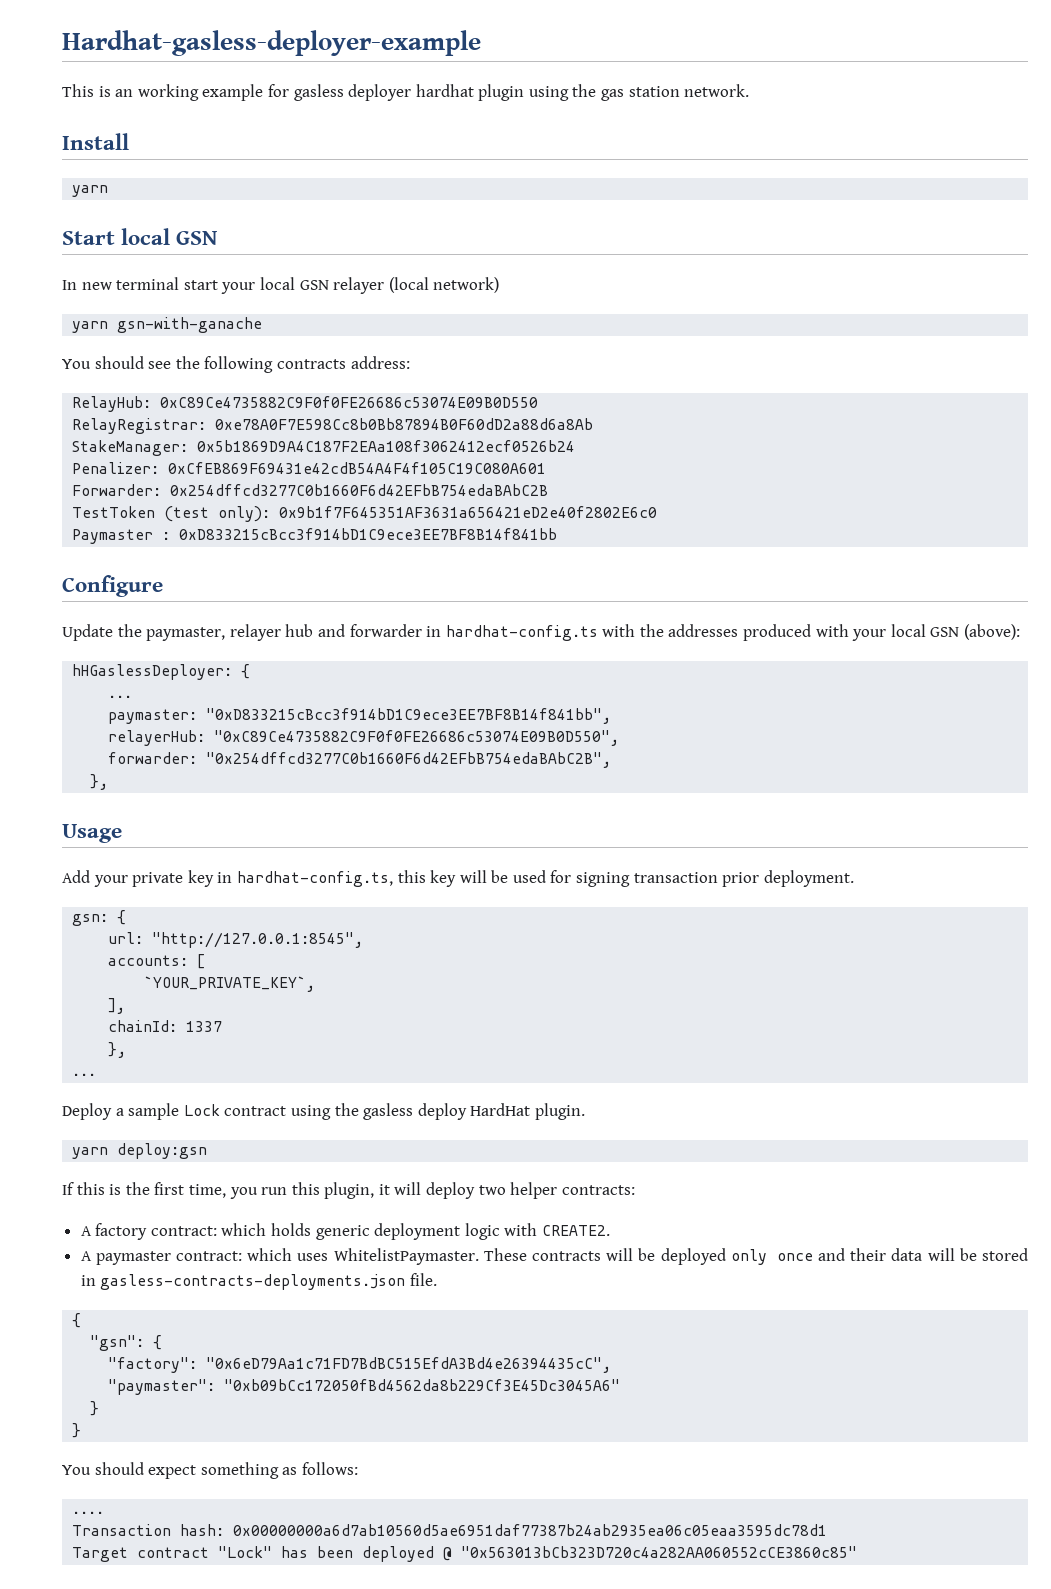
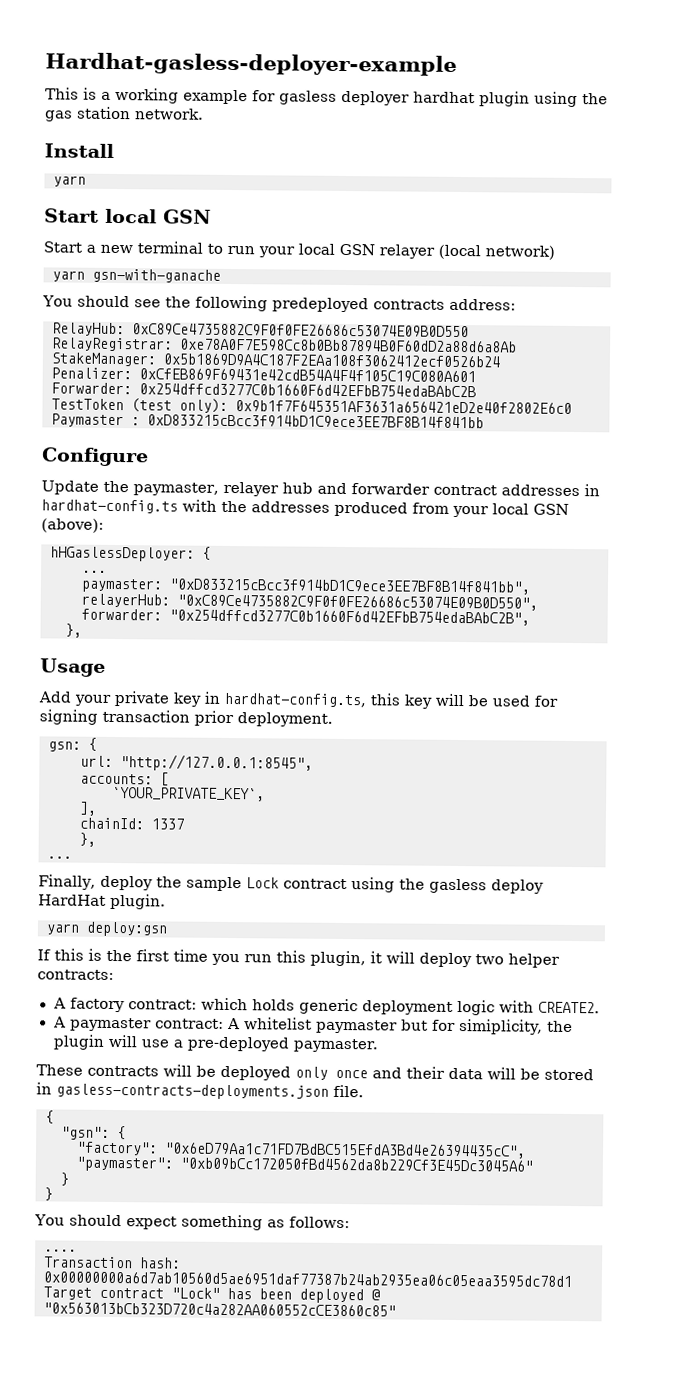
- This is an working example for gasless deployer hardhat plugin using the gas station network.
+ This is a working example for gasless deployer hardhat plugin using the gas station network.
- In new terminal start your local GSN relayer (local network)
+ Start a new terminal to run your local GSN relayer (local network)
- You should see the following contracts address:
+ You should see the following predeployed contracts address:
- Update the paymaster, relayer hub and forwarder in hardhat-config.ts with the addresses produced with your local GSN (above):
+ Update the paymaster, relayer hub and forwarder contract addresses in hardhat-config.ts with the addresses produced from your local GSN (above):
- Deploy a sample Lock contract using the gasless deploy HardHat plugin.
+ Finally, deploy the sample Lock contract using the gasless deploy HardHat plugin.
- If this is the first time, you run this plugin, it will deploy two helper contracts:
+ If this is the first time you run this plugin, it will deploy two helper contracts:
- A paymaster contract: which uses WhitelistPaymaster. These contracts will be deployed only once and their data will be stored in gasless-contracts-deployments.json file.
+ A paymaster contract: A whitelist paymaster but for simiplicity, the plugin will use a pre-deployed paymaster.
+ These contracts will be deployed only once and their data will be stored in gasless-contracts-deployments.json file.

